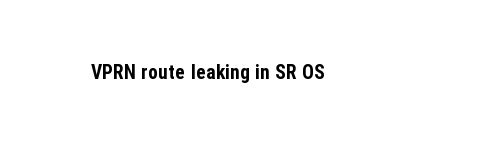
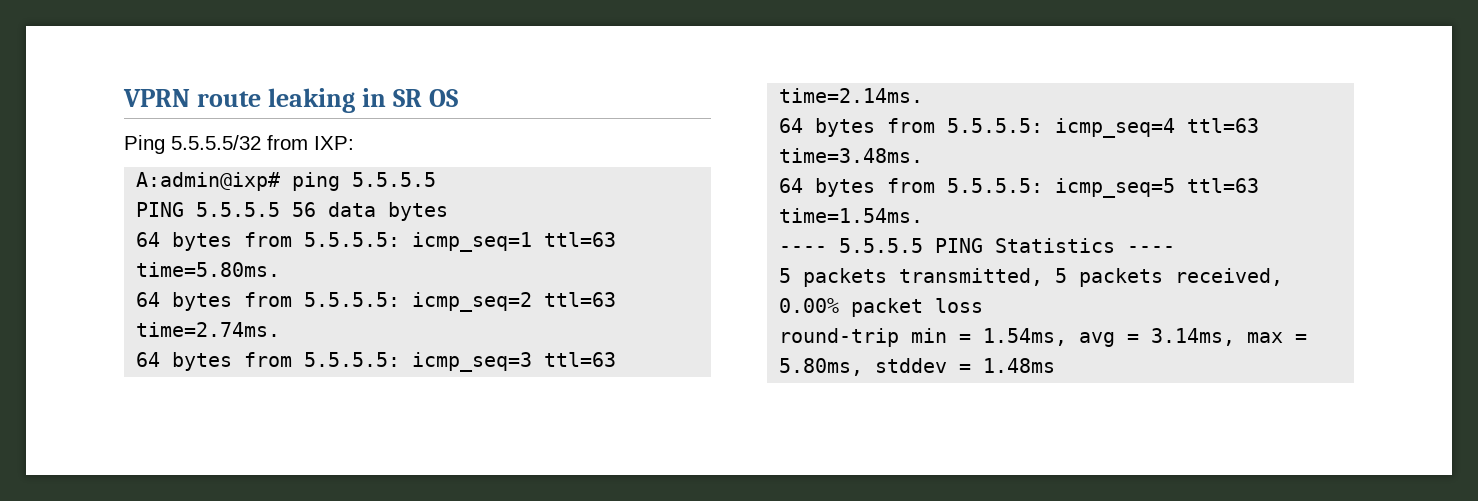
+ Ping 5.5.5.5/32 from IXP:
+ A:admin@ixp# ping 5.5.5.5
+ PING 5.5.5.5 56 data bytes
+ 64 bytes from 5.5.5.5: icmp_seq=1 ttl=63 time=5.80ms.
+ 64 bytes from 5.5.5.5: icmp_seq=2 ttl=63 time=2.74ms.
+ 64 bytes from 5.5.5.5: icmp_seq=3 ttl=63 time=2.14ms.
+ 64 bytes from 5.5.5.5: icmp_seq=4 ttl=63 time=3.48ms.
+ 64 bytes from 5.5.5.5: icmp_seq=5 ttl=63 time=1.54ms.
+ ---- 5.5.5.5 PING Statistics ----
+ 5 packets transmitted, 5 packets received, 0.00% packet loss
+ round-trip min = 1.54ms, avg = 3.14ms, max = 5.80ms, stddev = 1.48ms

